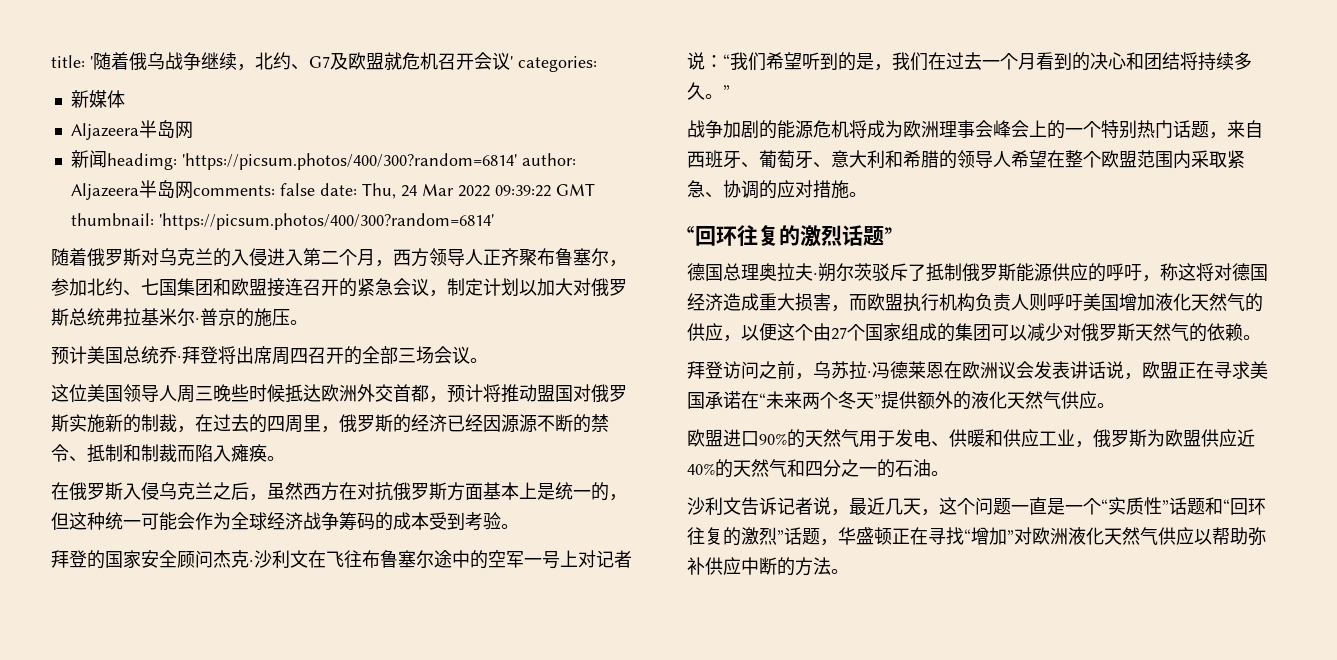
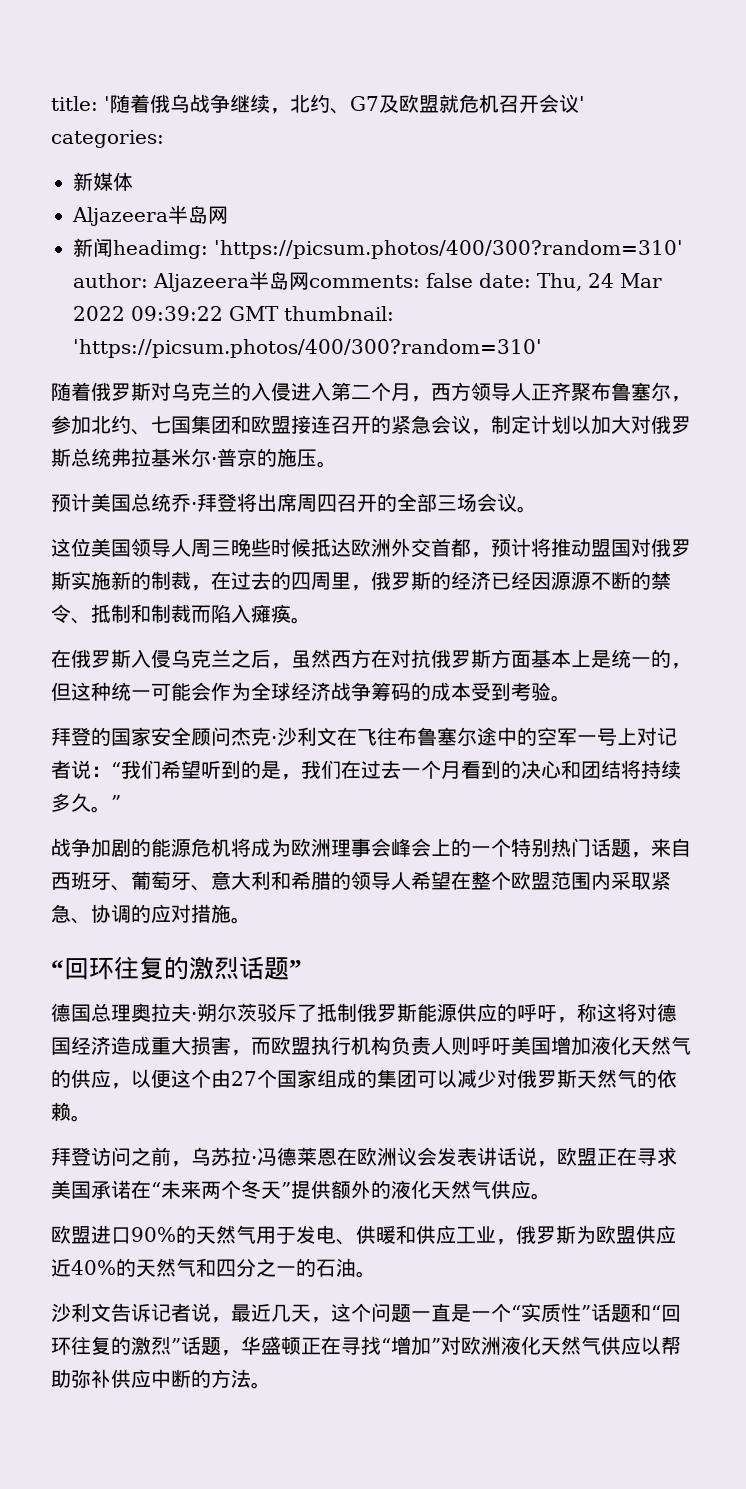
- 新闻headimg: 'https://picsum.photos/400/300?random=6814' author: Aljazeera半岛网comments: false date: Thu, 24 Mar 2022 09:39:22 GMT thumbnail: 'https://picsum.photos/400/300?random=6814'
+ 新闻headimg: 'https://picsum.photos/400/300?random=310' author: Aljazeera半岛网comments: false date: Thu, 24 Mar 2022 09:39:22 GMT thumbnail: 'https://picsum.photos/400/300?random=310'

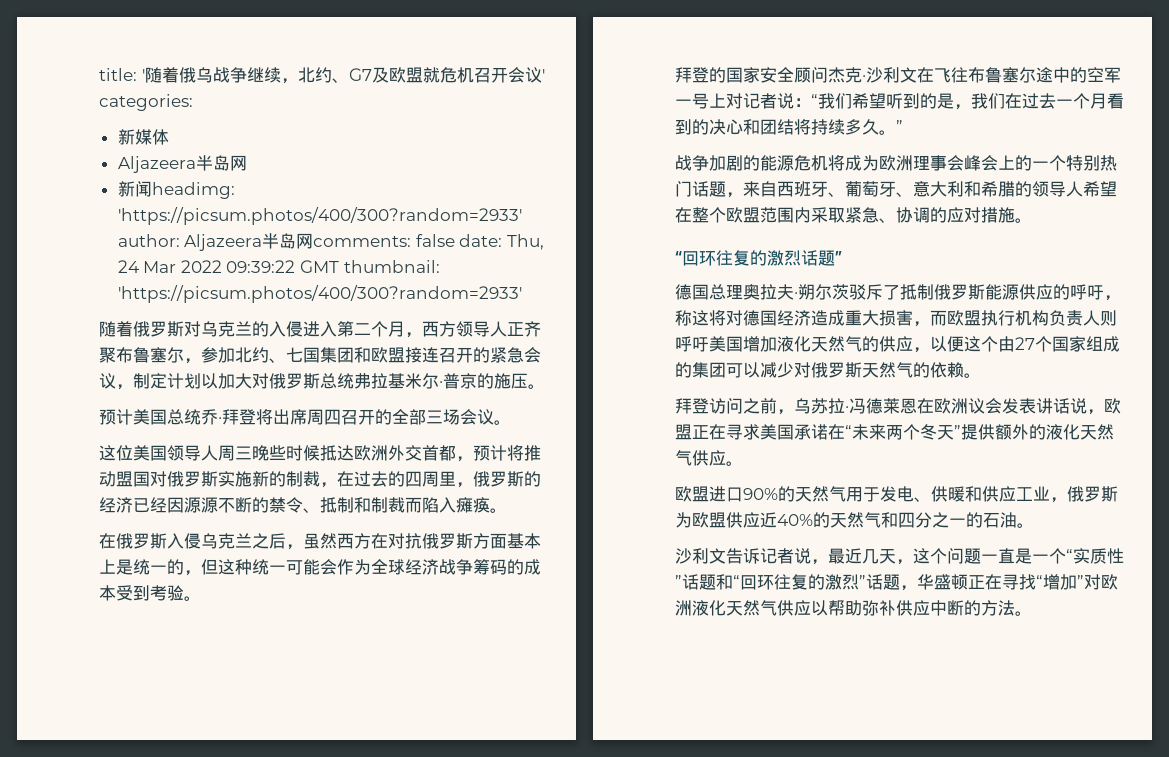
- 新闻headimg: 'https://picsum.photos/400/300?random=310' author: Aljazeera半岛网comments: false date: Thu, 24 Mar 2022 09:39:22 GMT thumbnail: 'https://picsum.photos/400/300?random=310'
+ 新闻headimg: 'https://picsum.photos/400/300?random=2933' author: Aljazeera半岛网comments: false date: Thu, 24 Mar 2022 09:39:22 GMT thumbnail: 'https://picsum.photos/400/300?random=2933'

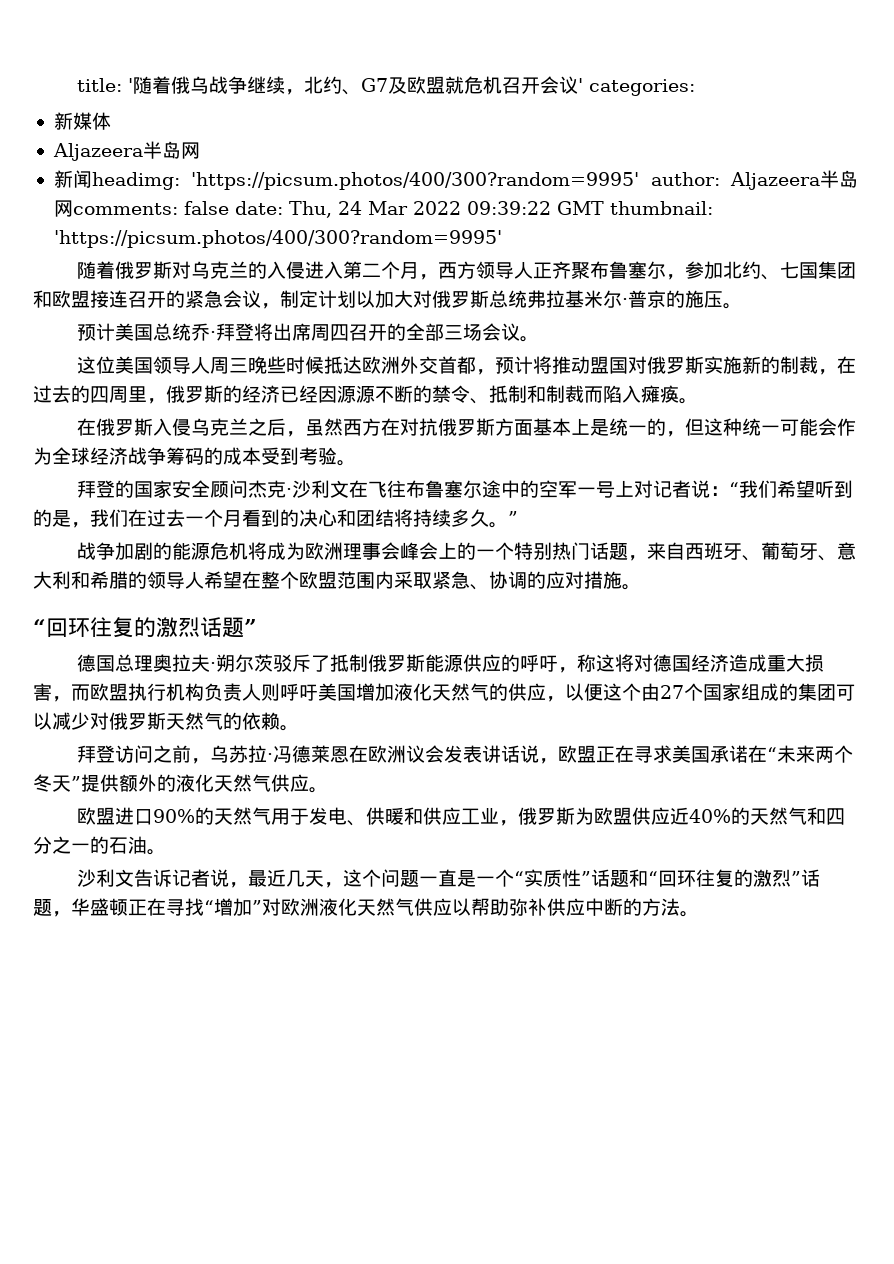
- 新闻headimg: 'https://picsum.photos/400/300?random=2933' author: Aljazeera半岛网comments: false date: Thu, 24 Mar 2022 09:39:22 GMT thumbnail: 'https://picsum.photos/400/300?random=2933'
+ 新闻headimg: 'https://picsum.photos/400/300?random=9995' author: Aljazeera半岛网comments: false date: Thu, 24 Mar 2022 09:39:22 GMT thumbnail: 'https://picsum.photos/400/300?random=9995'

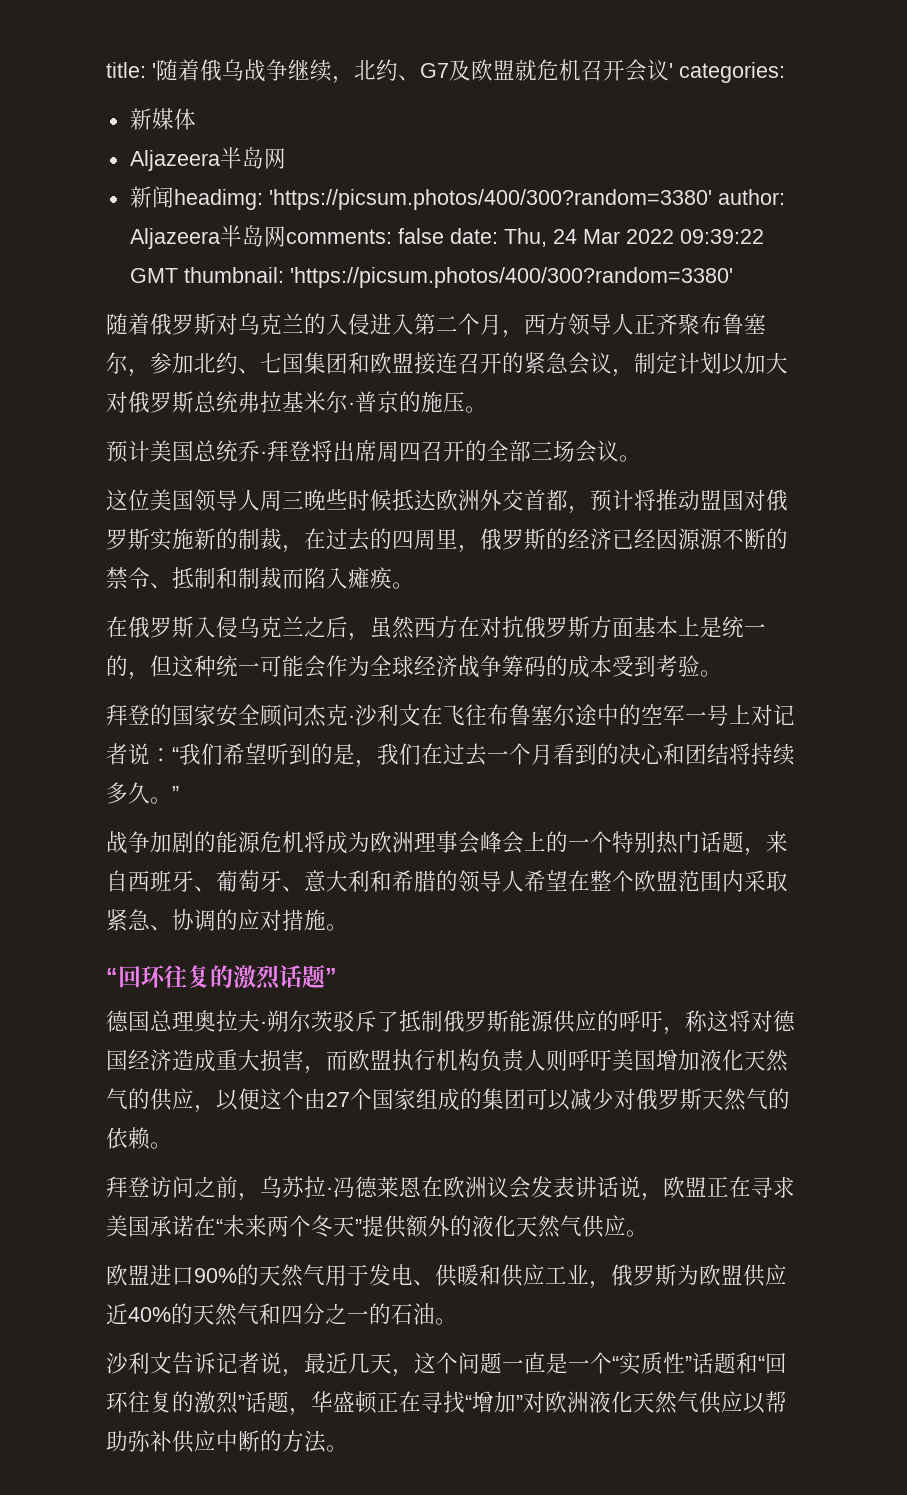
- 新闻headimg: 'https://picsum.photos/400/300?random=9995' author: Aljazeera半岛网comments: false date: Thu, 24 Mar 2022 09:39:22 GMT thumbnail: 'https://picsum.photos/400/300?random=9995'
+ 新闻headimg: 'https://picsum.photos/400/300?random=3380' author: Aljazeera半岛网comments: false date: Thu, 24 Mar 2022 09:39:22 GMT thumbnail: 'https://picsum.photos/400/300?random=3380'

